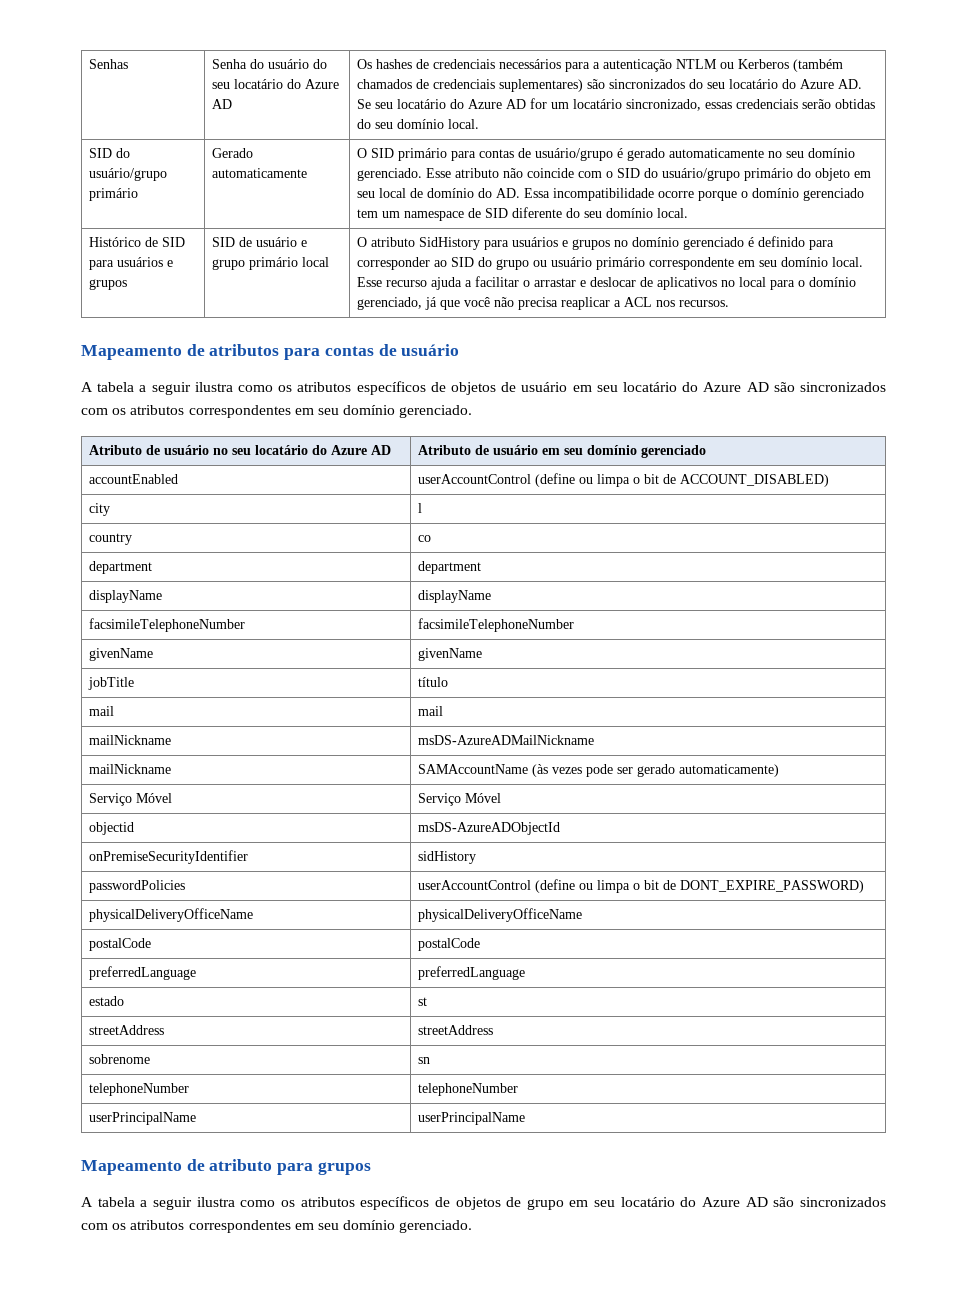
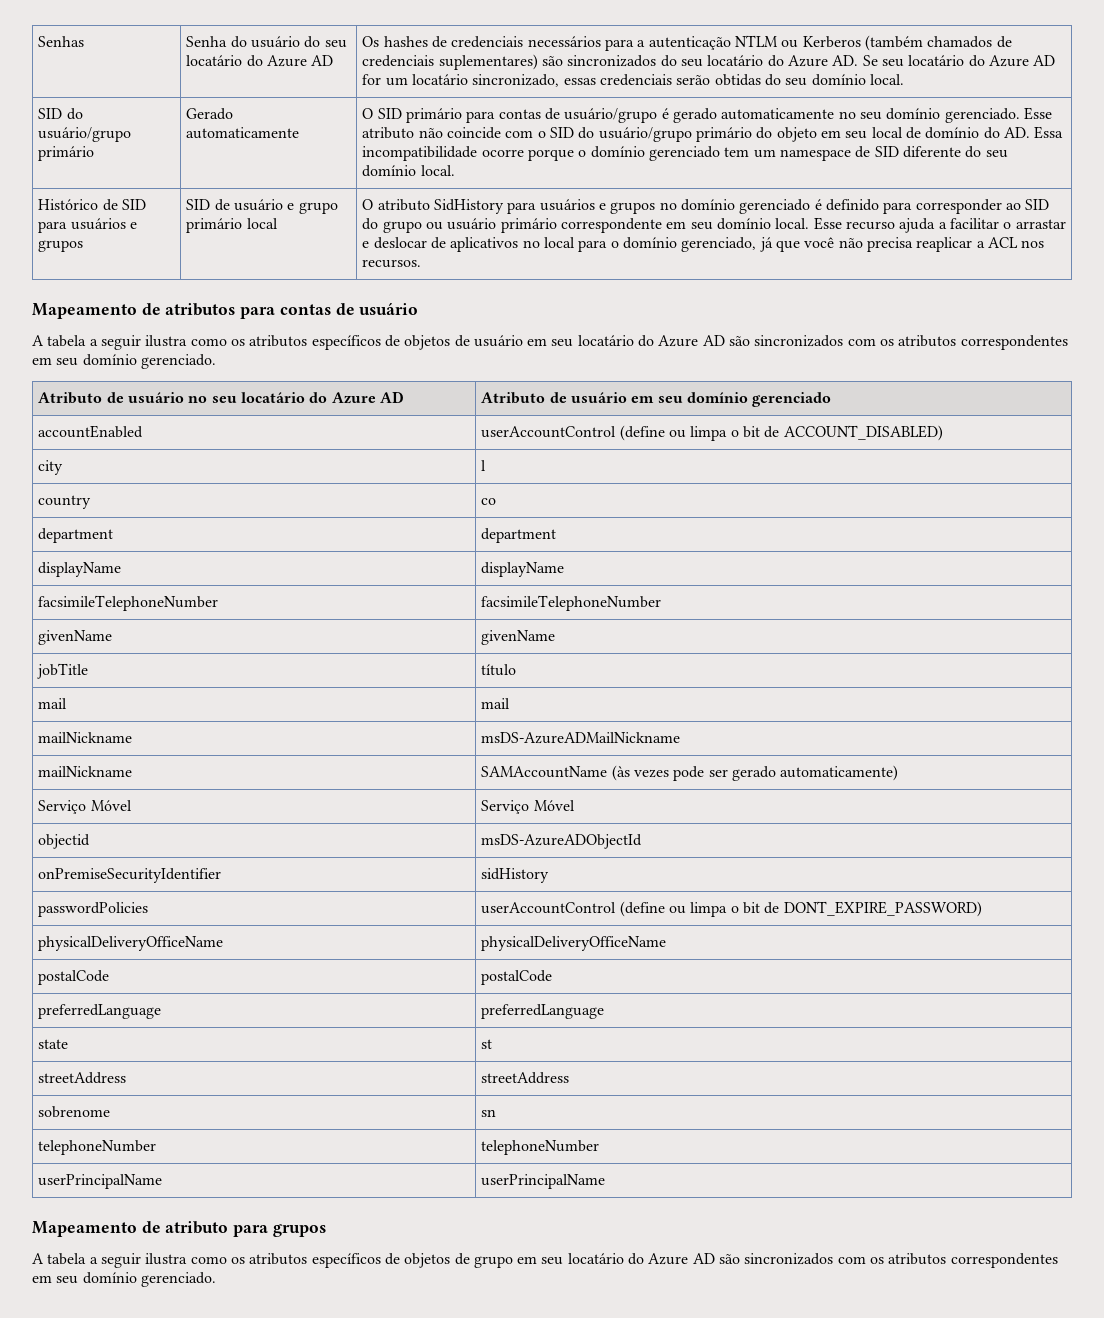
- estado | st
+ state | st

